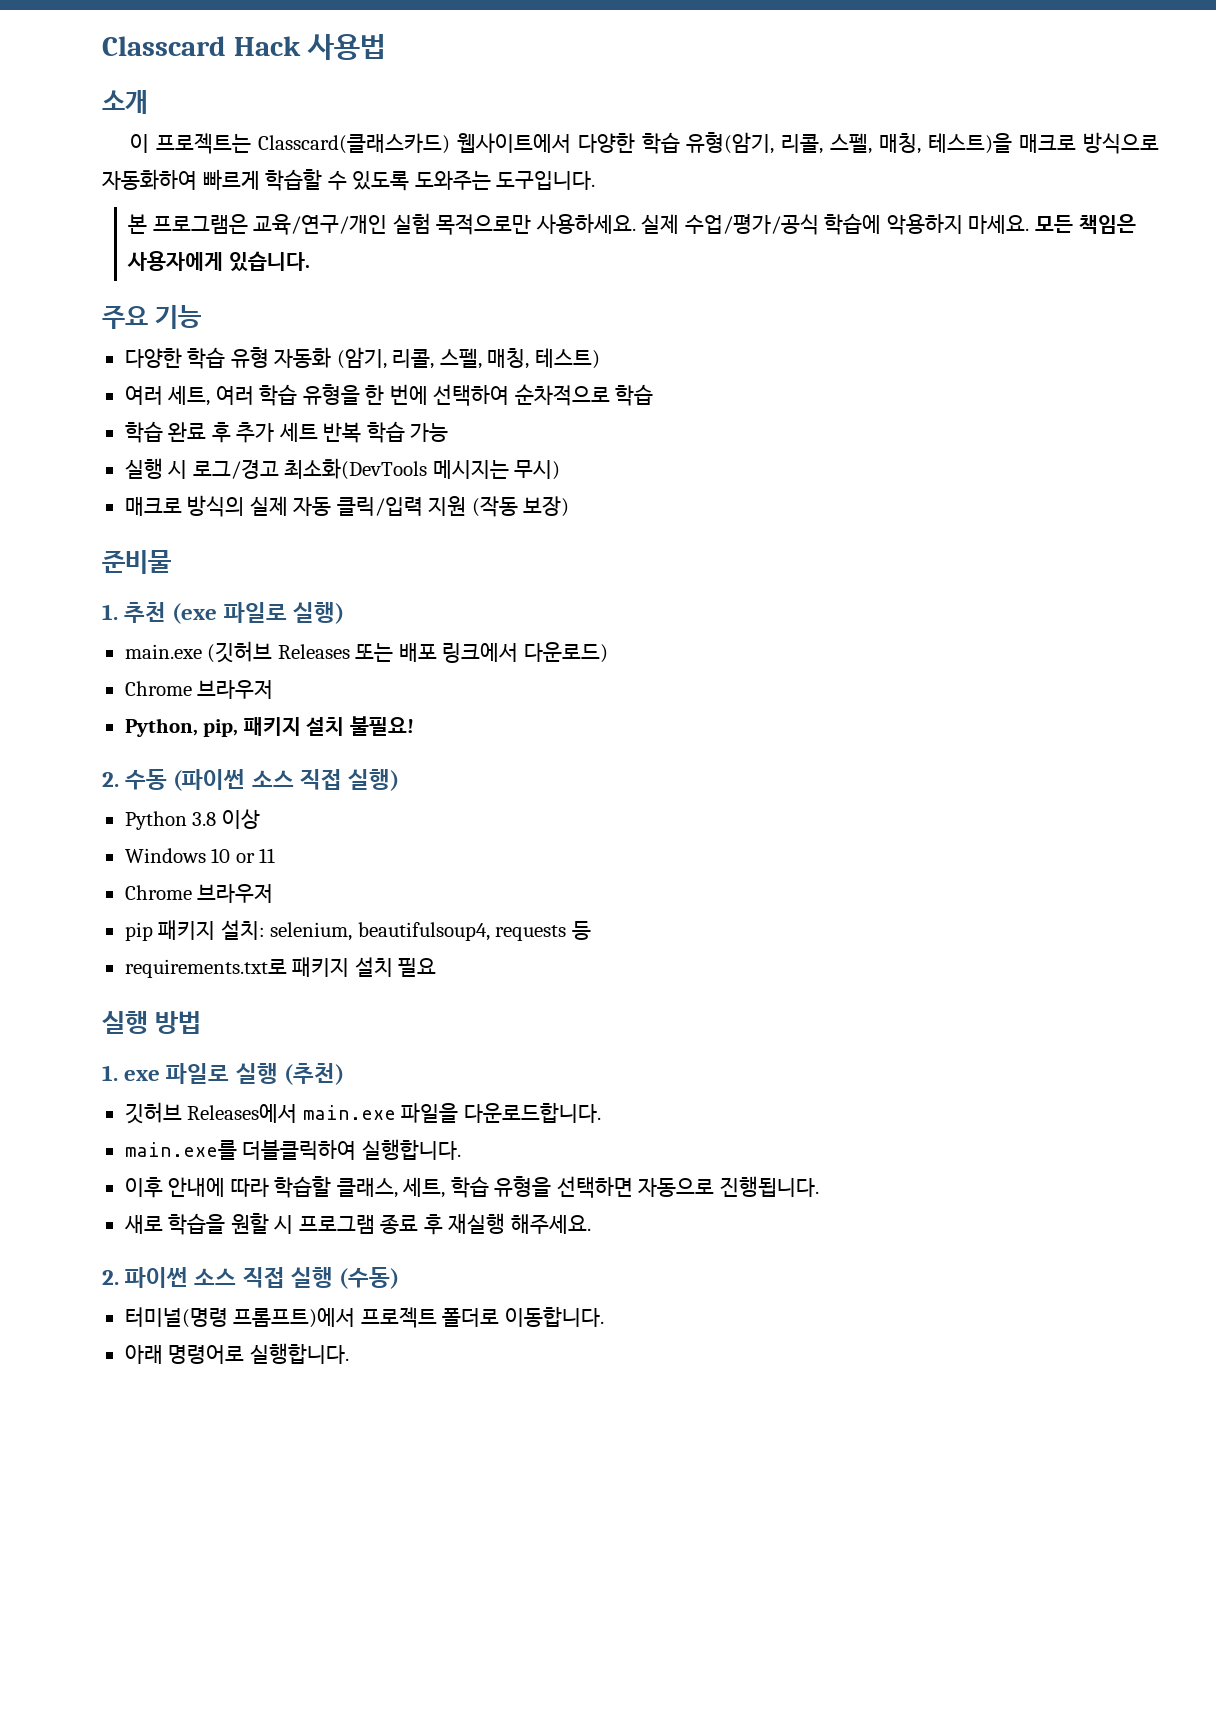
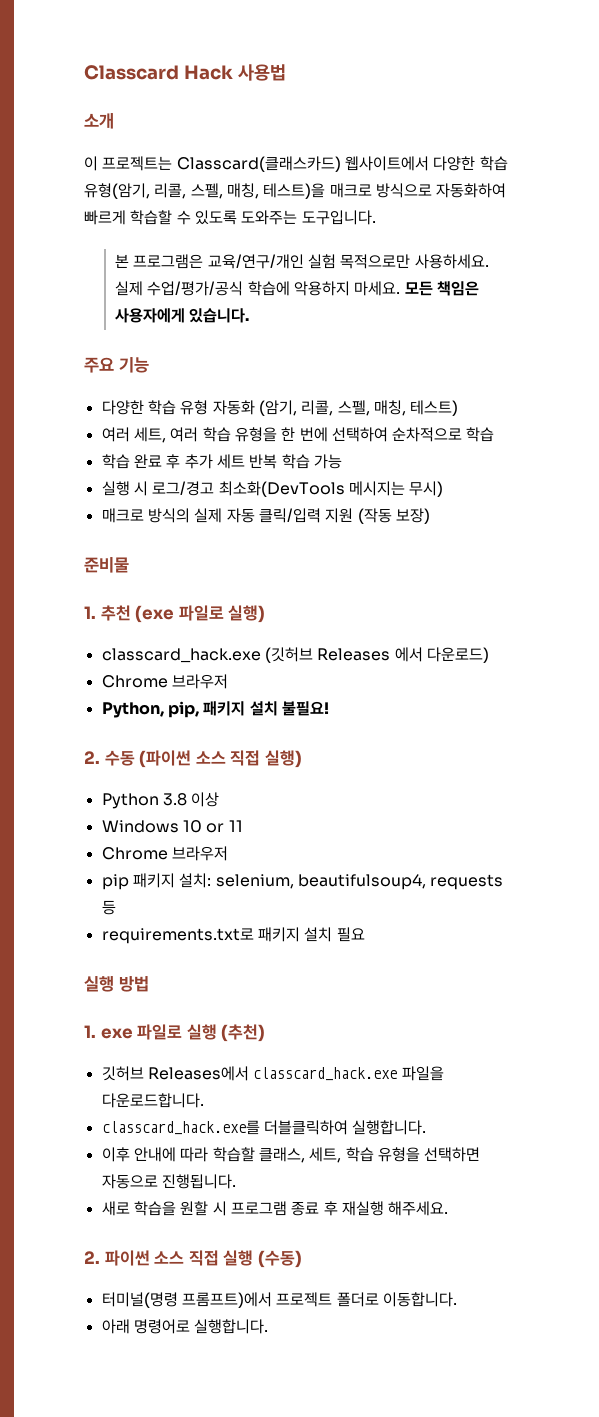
- main.exe (깃허브 Releases 또는 배포 링크에서 다운로드)
+ classcard_hack.exe (깃허브 Releases 에서 다운로드)
- 깃허브 Releases에서 main.exe 파일을 다운로드합니다.
+ 깃허브 Releases에서 classcard_hack.exe 파일을 다운로드합니다.
- main.exe를 더블클릭하여 실행합니다.
+ classcard_hack.exe를 더블클릭하여 실행합니다.

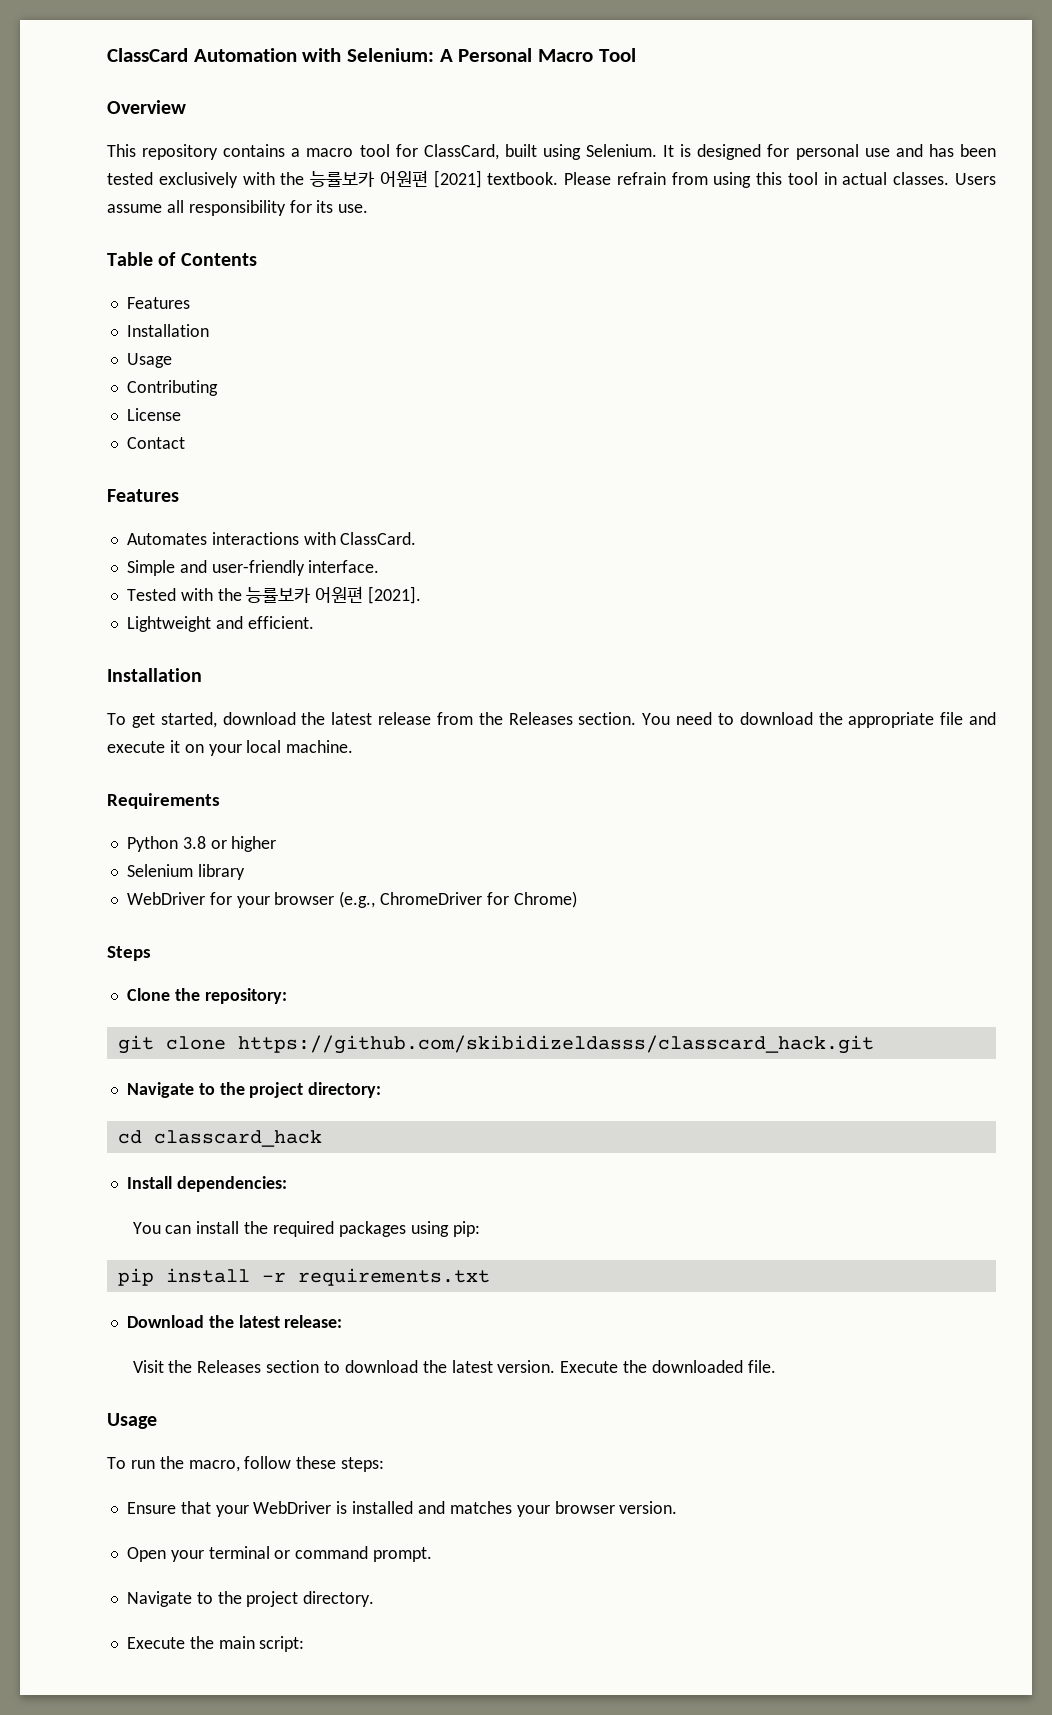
- Classcard Hack 사용법
- 소개
- 이 프로젝트는 Classcard(클래스카드) 웹사이트에서 다양한 학습 유형(암기, 리콜, 스펠, 매칭, 테스트)을 매크로 방식으로 자동화하여 빠르게 학습할 수 있도록 도와주는 도구입니다.
- 본 프로그램은 교육/연구/개인 실험 목적으로만 사용하세요. 실제 수업/평가/공식 학습에 악용하지 마세요. 모든 책임은 사용자에게 있습니다.
- 주요 기능
- 다양한 학습 유형 자동화 (암기, 리콜, 스펠, 매칭, 테스트)
- 여러 세트, 여러 학습 유형을 한 번에 선택하여 순차적으로 학습
- 학습 완료 후 추가 세트 반복 학습 가능
- 실행 시 로그/경고 최소화(DevTools 메시지는 무시)
- 매크로 방식의 실제 자동 클릭/입력 지원 (작동 보장)
- 준비물
- 1. 추천 (exe 파일로 실행)
- classcard_hack.exe (깃허브 Releases 에서 다운로드)
- Chrome 브라우저
- Python, pip, 패키지 설치 불필요!
- 2. 수동 (파이썬 소스 직접 실행)
- Python 3.8 이상
- Windows 10 or 11
- Chrome 브라우저
- pip 패키지 설치: selenium, beautifulsoup4, requests 등
- requirements.txt로 패키지 설치 필요
- 실행 방법
- 1. exe 파일로 실행 (추천)
- 깃허브 Releases에서 classcard_hack.exe 파일을 다운로드합니다.
- classcard_hack.exe를 더블클릭하여 실행합니다.
- 이후 안내에 따라 학습할 클래스, 세트, 학습 유형을 선택하면 자동으로 진행됩니다.
- 새로 학습을 원할 시 프로그램 종료 후 재실행 해주세요.
- 2. 파이썬 소스 직접 실행 (수동)
- 터미널(명령 프롬프트)에서 프로젝트 폴더로 이동합니다.
- 아래 명령어로 실행합니다.
+ ClassCard Automation with Selenium: A Personal Macro Tool
+ Overview
+ This repository contains a macro tool for ClassCard, built using Selenium. It is designed for personal use and has been tested exclusively with the 능률보카 어원편 [2021] textbook. Please refrain from using this tool in actual classes. Users assume all responsibility for its use.
+ Table of Contents
+ Features
+ Installation
+ Usage
+ Contributing
+ License
+ Contact
+ Features
+ Automates interactions with ClassCard.
+ Simple and user-friendly interface.
+ Tested with the 능률보카 어원편 [2021].
+ Lightweight and efficient.
+ Installation
+ To get started, download the latest release from the Releases section. You need to download the appropriate file and execute it on your local machine.
+ Requirements
+ Python 3.8 or higher
+ Selenium library
+ WebDriver for your browser (e.g., ChromeDriver for Chrome)
+ Steps
+ Clone the repository:
+ git clone https://github.com/skibidizeldasss/classcard_hack.git
+ Navigate to the project directory:
+ cd classcard_hack
+ Install dependencies:
+ You can install the required packages using pip:
+ pip install -r requirements.txt
+ Download the latest release:
+ Visit the Releases section to download the latest version. Execute the downloaded file.
+ Usage
+ To run the macro, follow these steps:
+ Ensure that your WebDriver is installed and matches your browser version.
+ Open your terminal or command prompt.
+ Navigate to the project directory.
+ Execute the main script:

